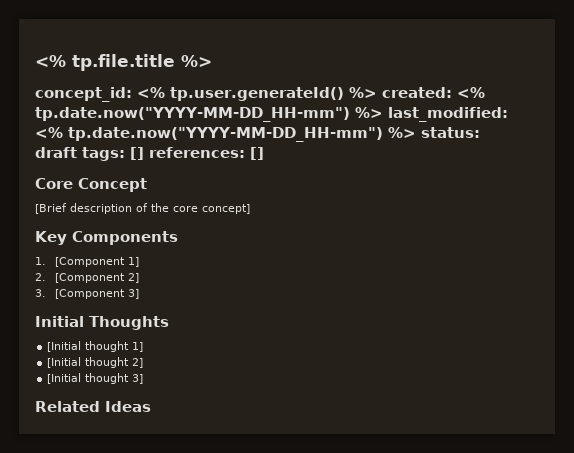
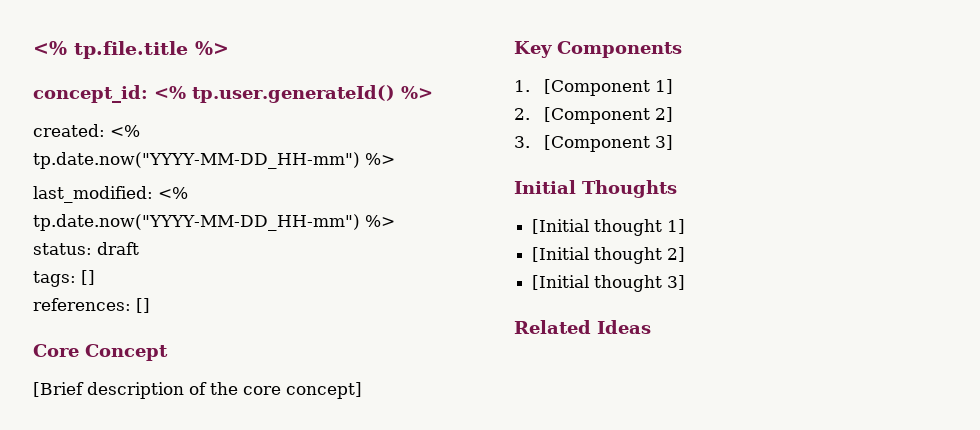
- concept_id: <% tp.user.generateId() %> created: <% tp.date.now("YYYY-MM-DD_HH-mm") %> last_modified: <% tp.date.now("YYYY-MM-DD_HH-mm") %> status: draft tags: [] references: []
+ concept_id: <% tp.user.generateId() %>
+ created: <% tp.date.now("YYYY-MM-DD_HH-mm") %>
+ last_modified: <% tp.date.now("YYYY-MM-DD_HH-mm") %>
+ status: draft
+ tags: []
+ references: []

